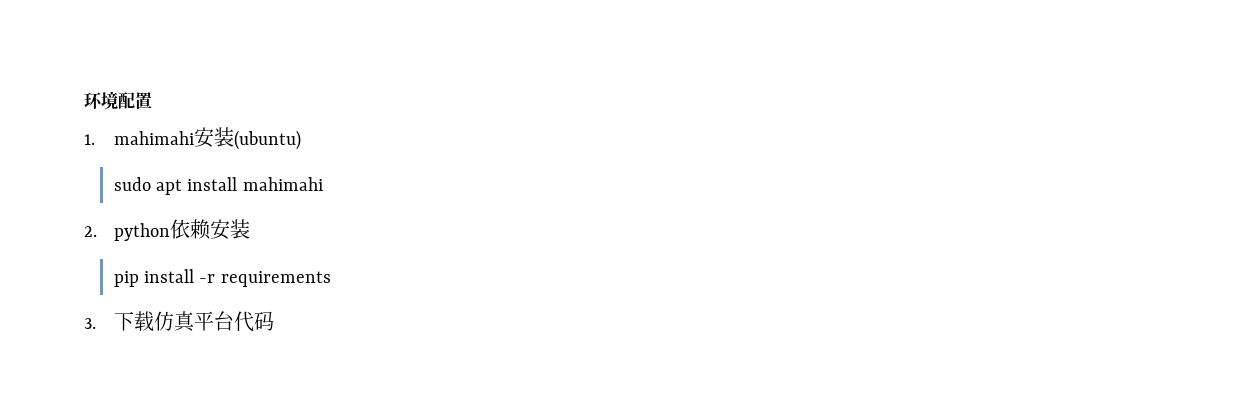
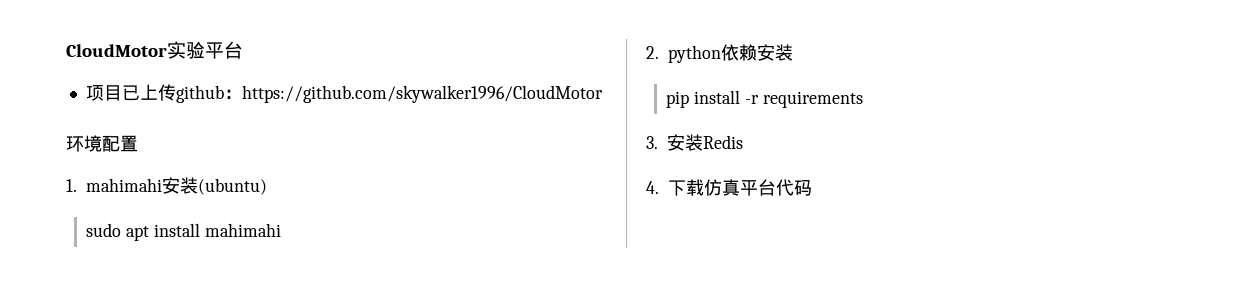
+ CloudMotor实验平台
+ 项目已上传github：https://github.com/skywalker1996/CloudMotor
- 3.下载仿真平台代码
+ 3.安装Redis
+ 4.下载仿真平台代码

